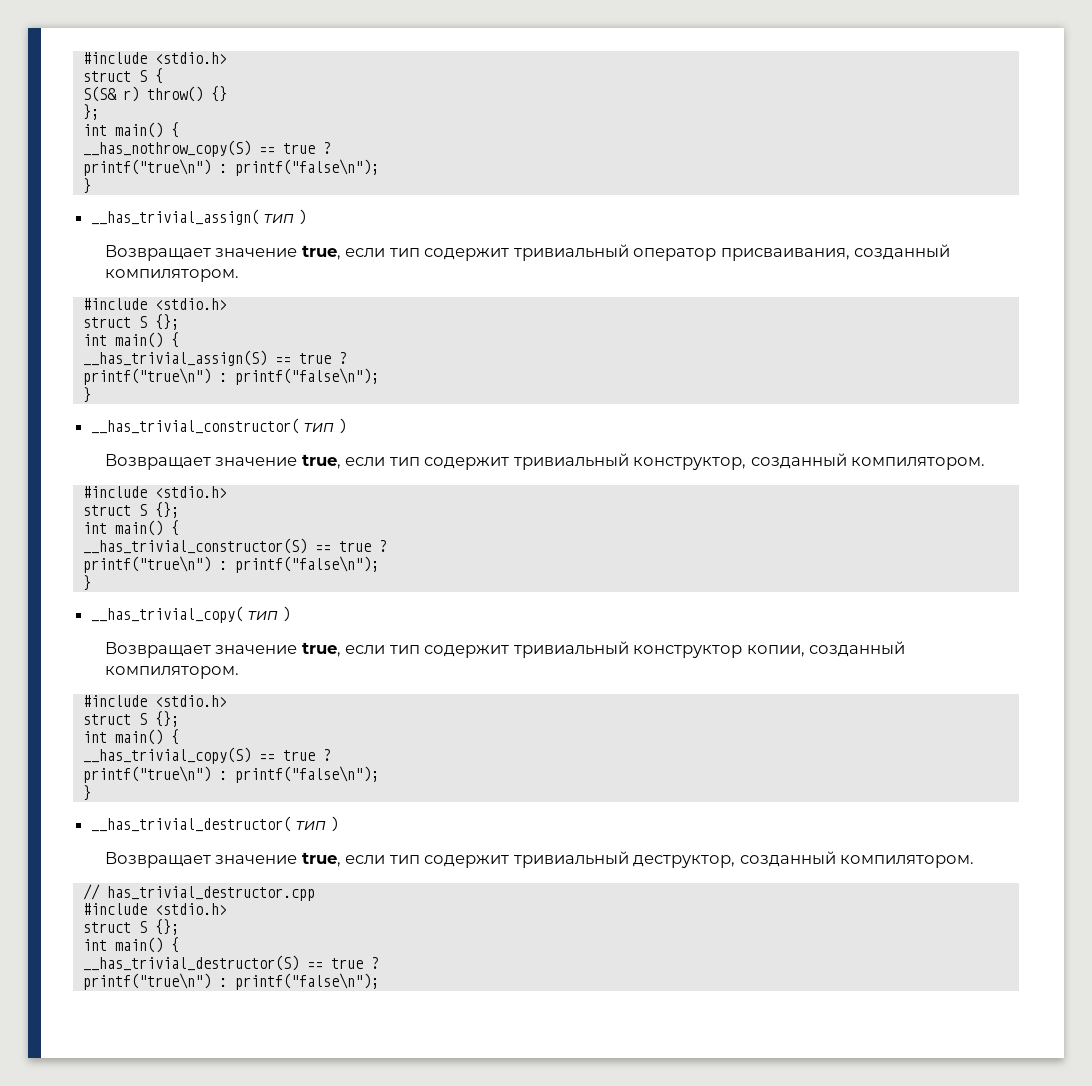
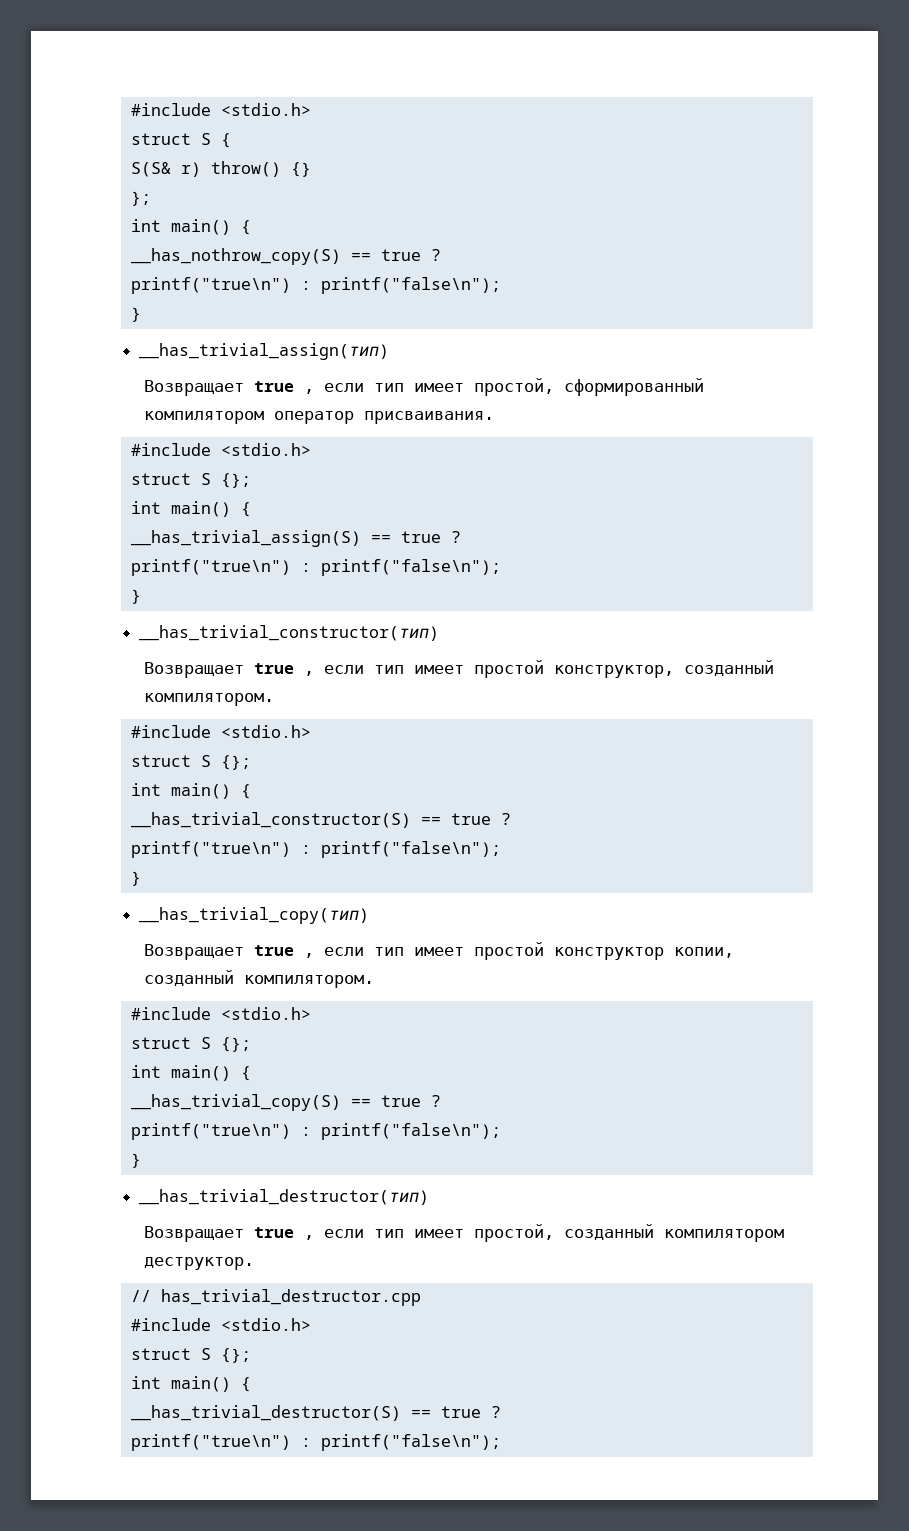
- __has_trivial_assign( тип )
- Возвращает значение true, если тип содержит тривиальный оператор присваивания, созданный компилятором.
+ __has_trivial_assign(тип)
+ Возвращает true , если тип имеет простой, сформированный компилятором оператор присваивания.
- __has_trivial_constructor( тип )
- Возвращает значение true, если тип содержит тривиальный конструктор, созданный компилятором.
+ __has_trivial_constructor(тип)
+ Возвращает true , если тип имеет простой конструктор, созданный компилятором.
- __has_trivial_copy( тип )
- Возвращает значение true, если тип содержит тривиальный конструктор копии, созданный компилятором.
+ __has_trivial_copy(тип)
+ Возвращает true , если тип имеет простой конструктор копии, созданный компилятором.
- __has_trivial_destructor( тип )
- Возвращает значение true, если тип содержит тривиальный деструктор, созданный компилятором.
+ __has_trivial_destructor(тип)
+ Возвращает true , если тип имеет простой, созданный компилятором деструктор.

